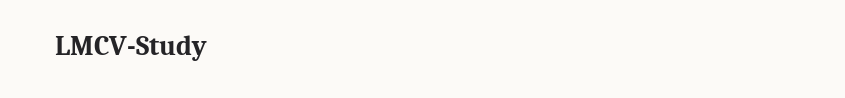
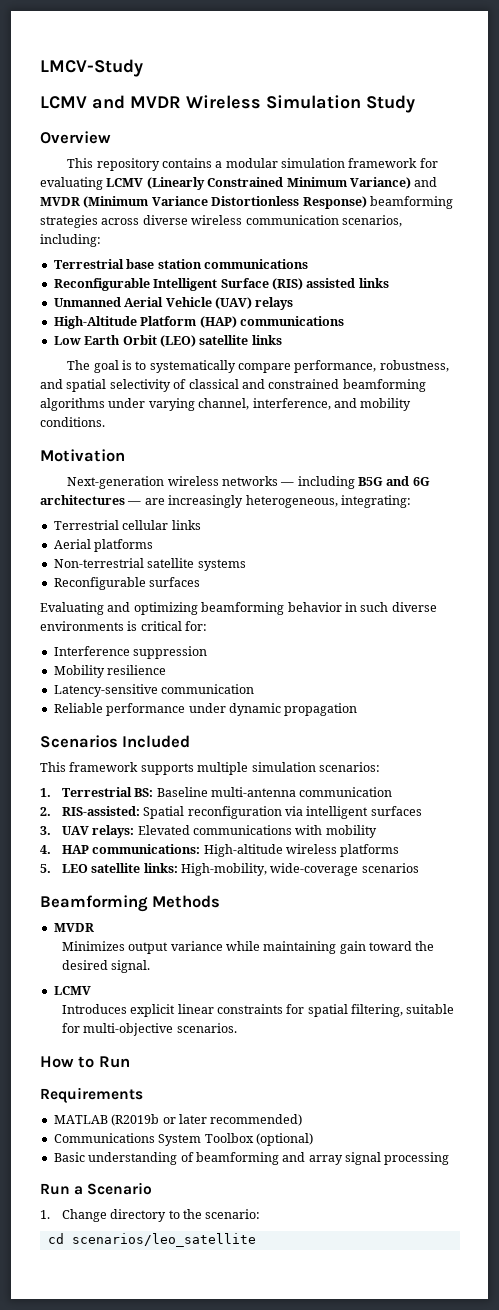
+ LCMV and MVDR Wireless Simulation Study
+ Overview
+ This repository contains a modular simulation framework for evaluating LCMV (Linearly Constrained Minimum Variance) and MVDR (Minimum Variance Distortionless Response) beamforming strategies across diverse wireless communication scenarios, including:
+ Terrestrial base station communications
+ Reconfigurable Intelligent Surface (RIS) assisted links
+ Unmanned Aerial Vehicle (UAV) relays
+ High-Altitude Platform (HAP) communications
+ Low Earth Orbit (LEO) satellite links
+ The goal is to systematically compare performance, robustness, and spatial selectivity of classical and constrained beamforming algorithms under varying channel, interference, and mobility conditions.
+ Motivation
+ Next-generation wireless networks — including B5G and 6G architectures — are increasingly heterogeneous, integrating:
+ Terrestrial cellular links
+ Aerial platforms
+ Non-terrestrial satellite systems
+ Reconfigurable surfaces
+ Evaluating and optimizing beamforming behavior in such diverse environments is critical for:
+ Interference suppression
+ Mobility resilience
+ Latency-sensitive communication
+ Reliable performance under dynamic propagation
+ Scenarios Included
+ This framework supports multiple simulation scenarios:
+ 1. Terrestrial BS: Baseline multi-antenna communication
+ 2. RIS-assisted: Spatial reconfiguration via intelligent surfaces
+ 3. UAV relays: Elevated communications with mobility
+ 4. HAP communications: High-altitude wireless platforms
+ 5. LEO satellite links: High-mobility, wide-coverage scenarios
+ Beamforming Methods
+ MVDR
+ Minimizes output variance while maintaining gain toward the desired signal.
+ LCMV
+ Introduces explicit linear constraints for spatial filtering, suitable for multi-objective scenarios.
+ How to Run
+ Requirements
+ MATLAB (R2019b or later recommended)
+ Communications System Toolbox (optional)
+ Basic understanding of beamforming and array signal processing
+ Run a Scenario
+ 1. Change directory to the scenario:
+ cd scenarios/leo_satellite

